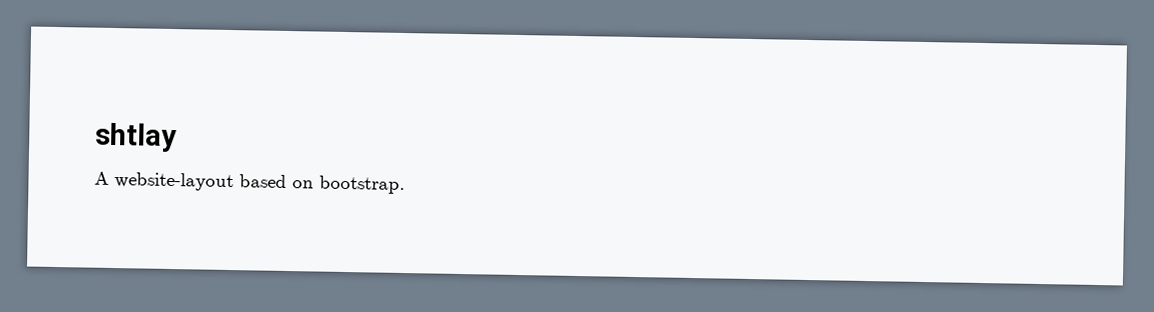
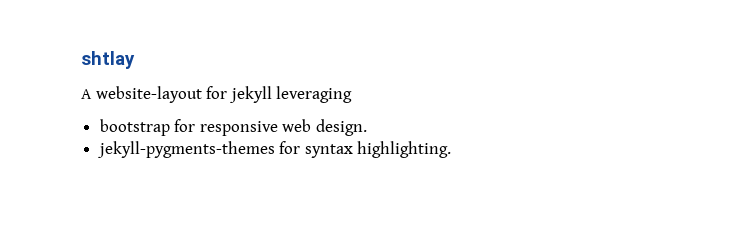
- A website-layout based on bootstrap.
+ A website-layout for jekyll leveraging
+ bootstrap for responsive web design.
+ jekyll-pygments-themes for syntax highlighting.

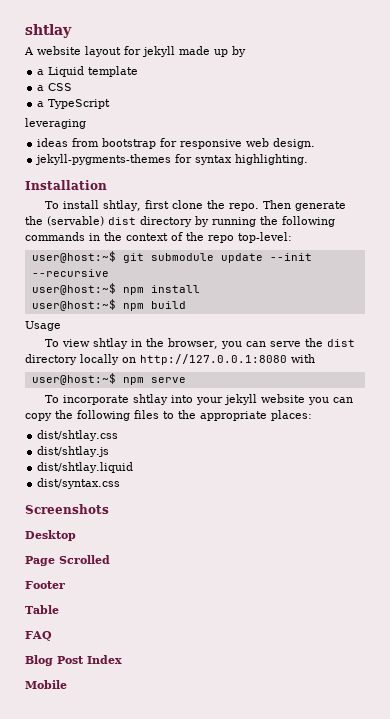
- A website-layout for jekyll leveraging
+ A website layout for jekyll made up by
+ a Liquid template
+ a CSS
+ a TypeScript
+ leveraging
- bootstrap for responsive web design.
+ ideas from bootstrap for responsive web design.
+ Installation
+ To install shtlay, first clone the repo. Then generate the (servable) dist directory by running the following commands in the context of the repo top-level:
+ user@host:~$ git submodule update --init --recursive
+ user@host:~$ npm install
+ user@host:~$ npm build
+ Usage
+ To view shtlay in the browser, you can serve the dist directory locally on http://127.0.0.1:8080 with
+ user@host:~$ npm serve
+ To incorporate shtlay into your jekyll website you can copy the following files to the appropriate places:
+ dist/shtlay.css
+ dist/shtlay.js
+ dist/shtlay.liquid
+ dist/syntax.css
+ Screenshots
+ Desktop
+ Page Scrolled
+ Footer
+ Table
+ FAQ
+ Blog Post Index
+ Mobile

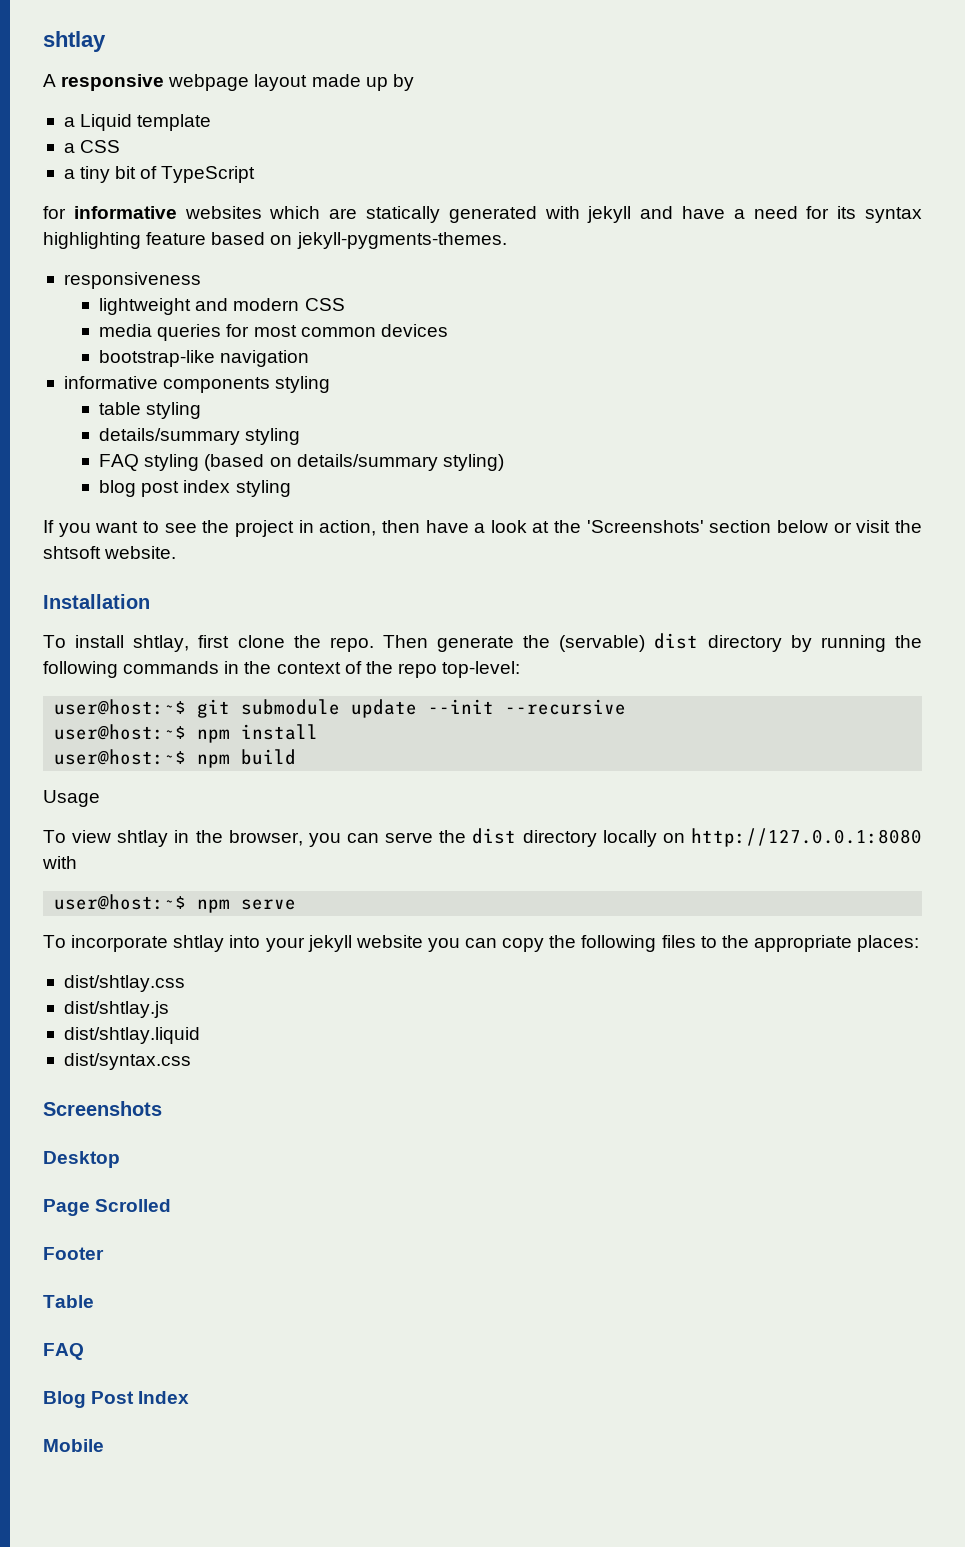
- A website layout for jekyll made up by
+ A responsive webpage layout made up by
- a TypeScript
- leveraging
- ideas from bootstrap for responsive web design.
- jekyll-pygments-themes for syntax highlighting.
+ a tiny bit of TypeScript
+ for informative websites which are statically generated with jekyll and have a need for its syntax highlighting feature based on jekyll-pygments-themes.
+ responsiveness
+ lightweight and modern CSS
+ media queries for most common devices
+ bootstrap-like navigation
+ informative components styling
+ table styling
+ details/summary styling
+ FAQ styling (based on details/summary styling)
+ blog post index styling
+ If you want to see the project in action, then have a look at the 'Screenshots' section below or visit the shtsoft website.

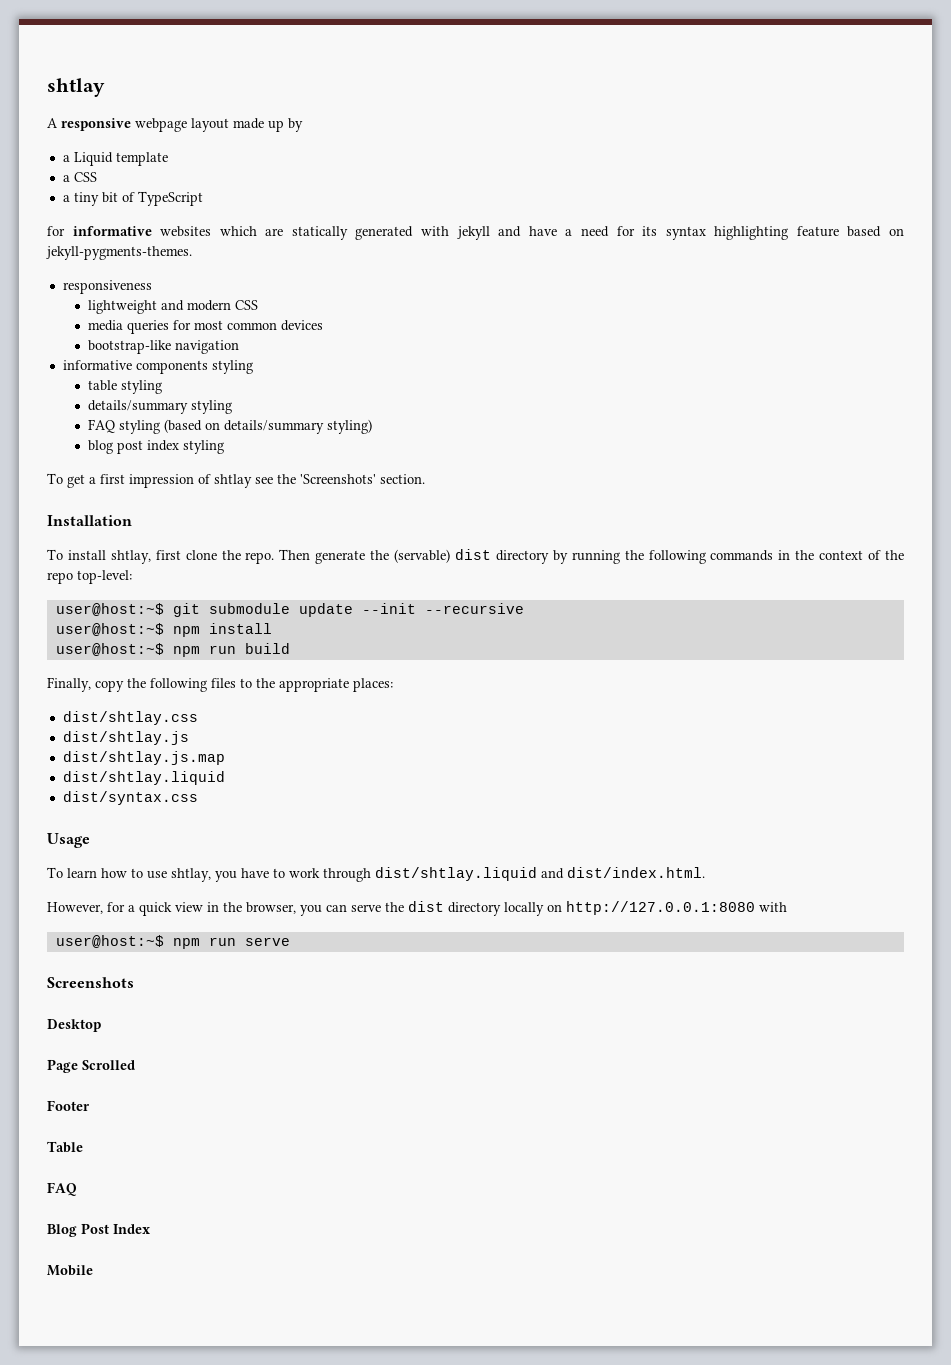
- If you want to see the project in action, then have a look at the 'Screenshots' section below or visit the shtsoft website.
+ To get a first impression of shtlay see the 'Screenshots' section.
- user@host:~$ npm build
+ user@host:~$ npm run build
+ Finally, copy the following files to the appropriate places:
+ dist/shtlay.css
+ dist/shtlay.js
+ dist/shtlay.js.map
+ dist/shtlay.liquid
+ dist/syntax.css
  Usage
- To view shtlay in the browser, you can serve the dist directory locally on http://127.0.0.1:8080 with
+ To learn how to use shtlay, you have to work through dist/shtlay.liquid and dist/index.html.
+ However, for a quick view in the browser, you can serve the dist directory locally on http://127.0.0.1:8080 with
- user@host:~$ npm serve
- To incorporate shtlay into your jekyll website you can copy the following files to the appropriate places:
- dist/shtlay.css
- dist/shtlay.js
- dist/shtlay.liquid
- dist/syntax.css
+ user@host:~$ npm run serve

